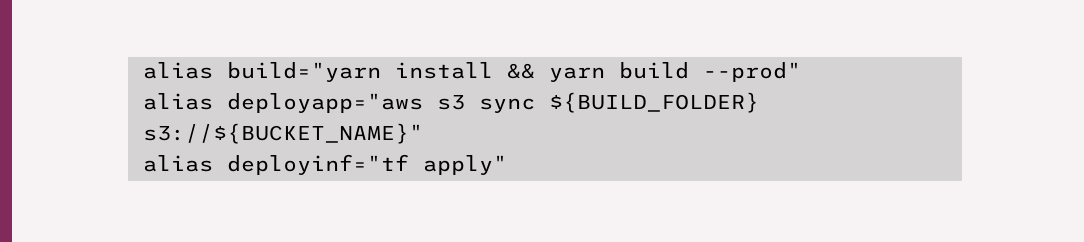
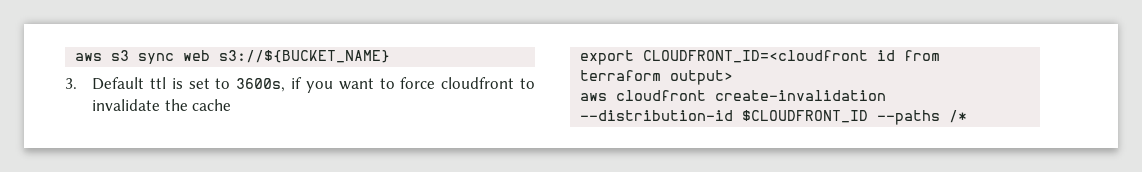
- alias build="yarn install && yarn build --prod"
- alias deployapp="aws s3 sync ${BUILD_FOLDER} s3://${BUCKET_NAME}"
- alias deployinf="tf apply"
+ aws s3 sync web s3://${BUCKET_NAME}
+ 3. Default ttl is set to 3600s, if you want to force cloudfront to invalidate the cache
+ export CLOUDFRONT_ID=<cloudfront id from terraform output>
+ aws cloudfront create-invalidation --distribution-id $CLOUDFRONT_ID --paths /*

